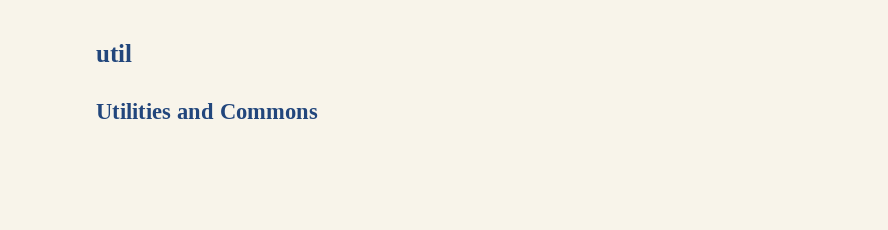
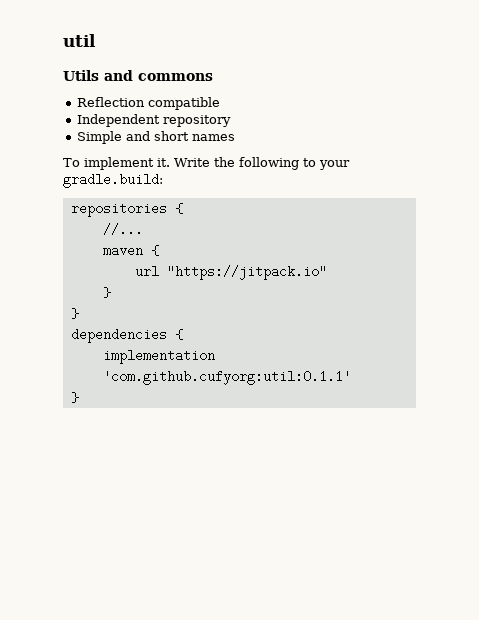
- Utilities and Commons
+ Utils and commons
+ Reflection compatible
+ Independent repository
+ Simple and short names
+ To implement it. Write the following to your gradle.build:
+ repositories {
+ //...
+ maven {
+ url "https://jitpack.io"
+ }
+ }
+ dependencies {
+ implementation 'com.github.cufyorg:util:0.1.1'
+ }

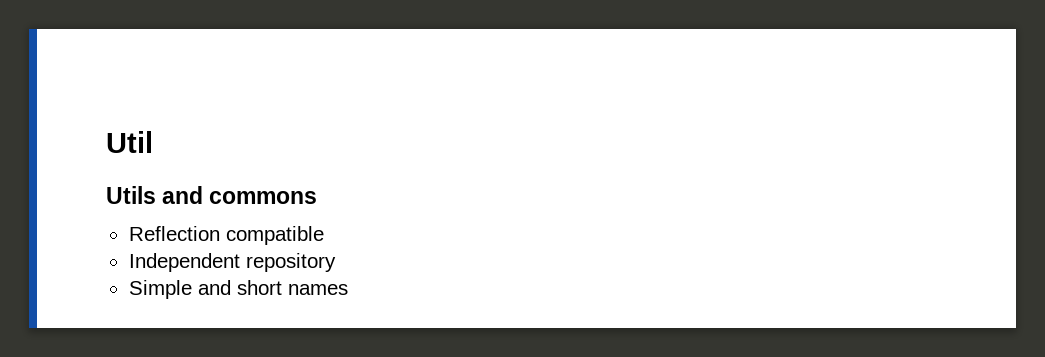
- util
+ Util
- To implement it. Write the following to your gradle.build:
- repositories {
- //...
- maven {
- url "https://jitpack.io"
- }
- }
- dependencies {
- implementation 'com.github.cufyorg:util:0.1.1'
- }

